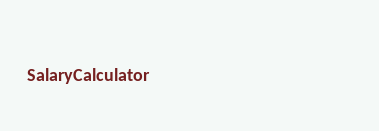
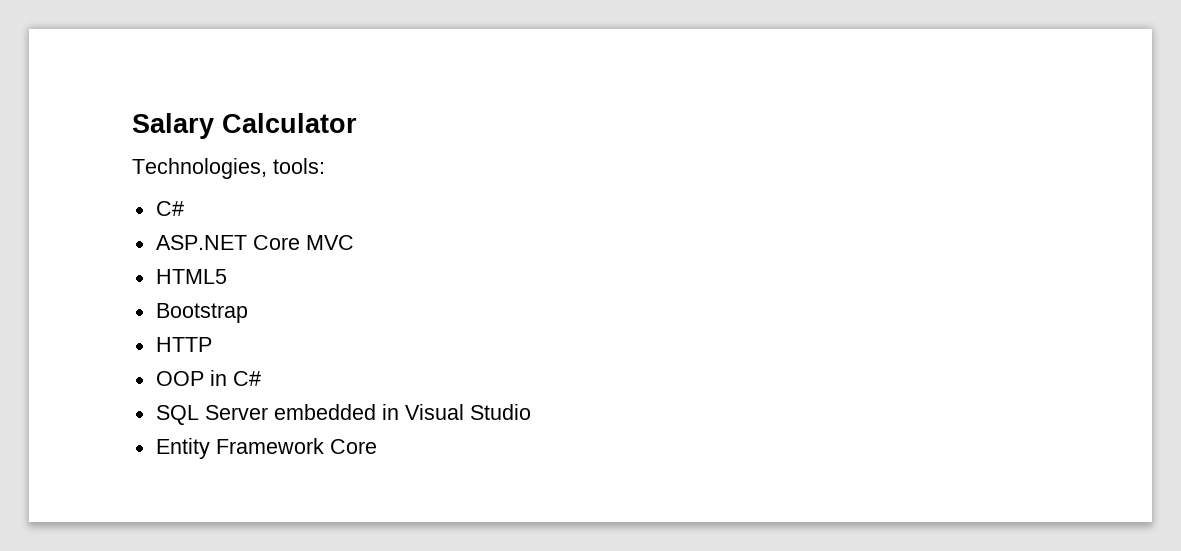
- SalaryCalculator
+ Salary Calculator
+ Technologies, tools:
+ C#
+ ASP.NET Core MVC
+ HTML5
+ Bootstrap
+ HTTP
+ OOP in C#
+ SQL Server embedded in Visual Studio
+ Entity Framework Core

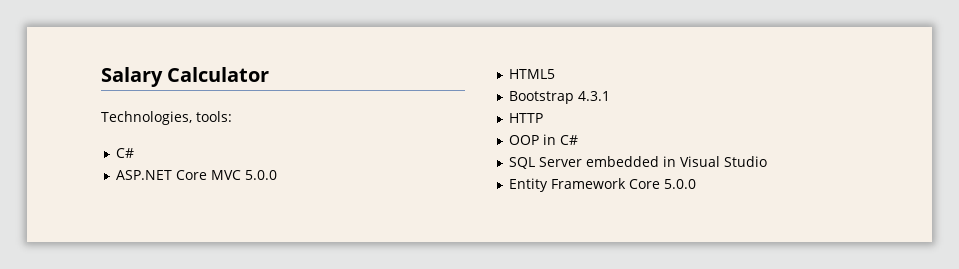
- ASP.NET Core MVC
+ ASP.NET Core MVC 5.0.0
- Bootstrap
+ Bootstrap 4.3.1
- Entity Framework Core
+ Entity Framework Core 5.0.0

